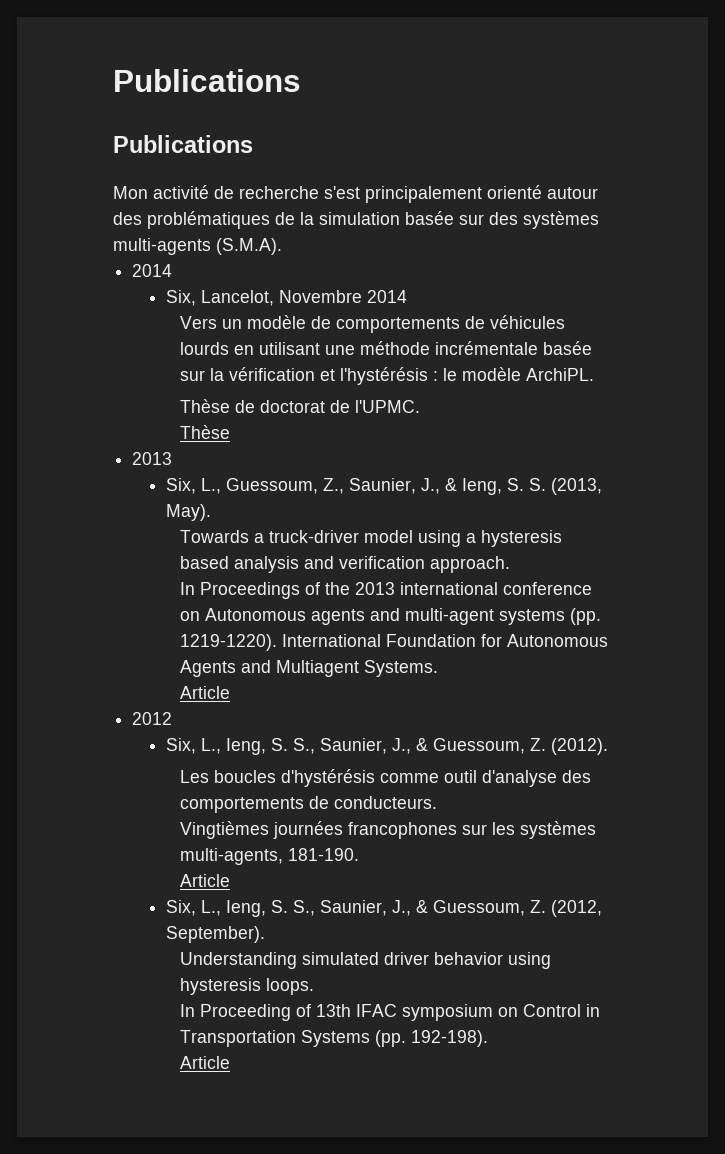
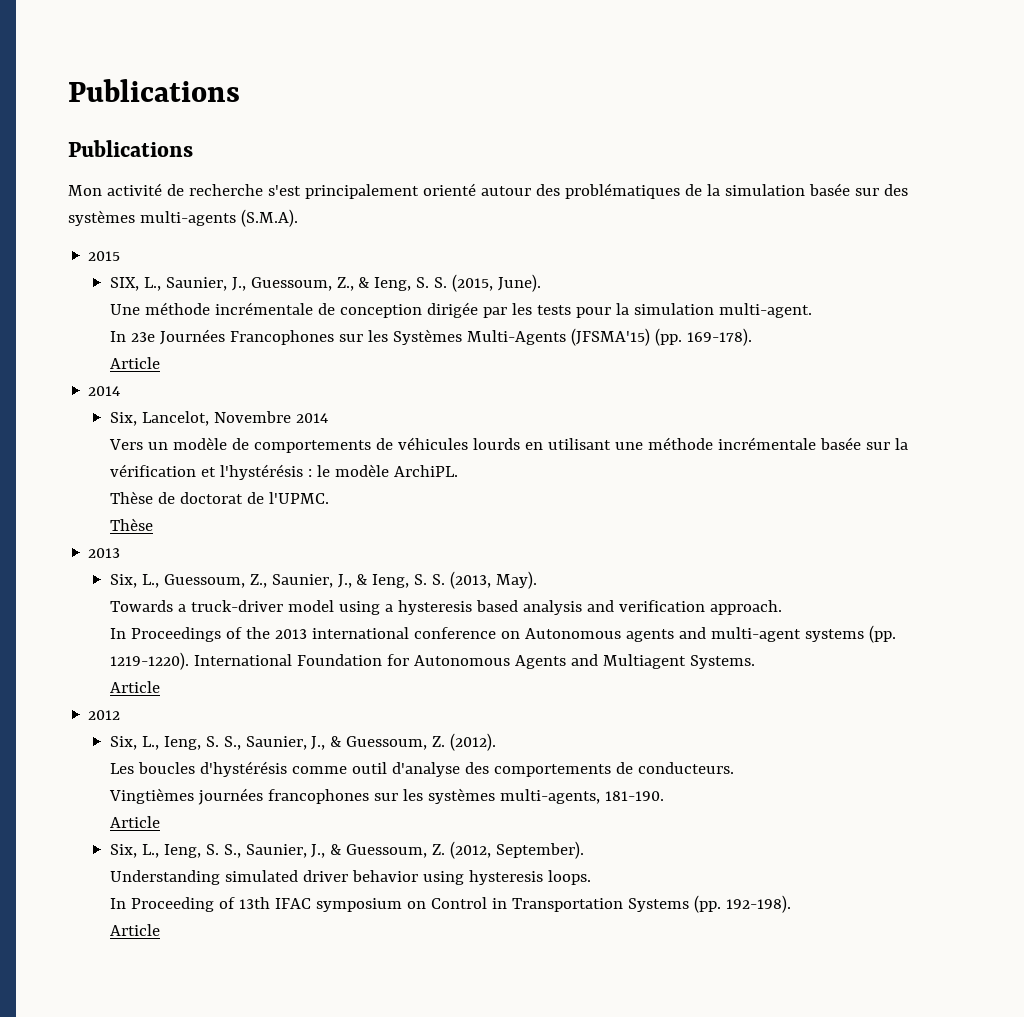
+ 2015
+ SIX, L., Saunier, J., Guessoum, Z., & Ieng, S. S. (2015, June).
+ Une méthode incrémentale de conception dirigée par les tests pour la simulation multi-agent.
+ In 23e Journées Francophones sur les Systèmes Multi-Agents (JFSMA'15) (pp. 169-178).
+ Article

